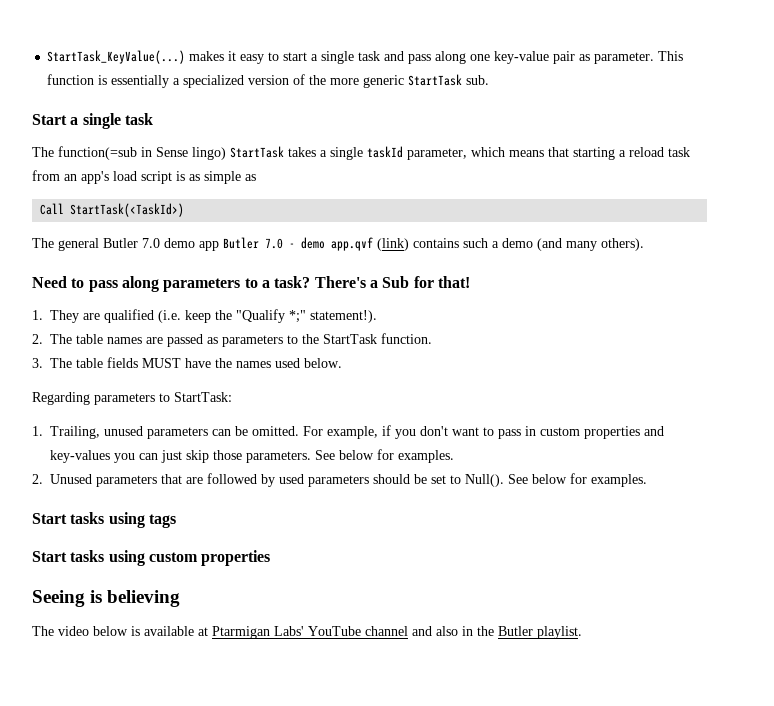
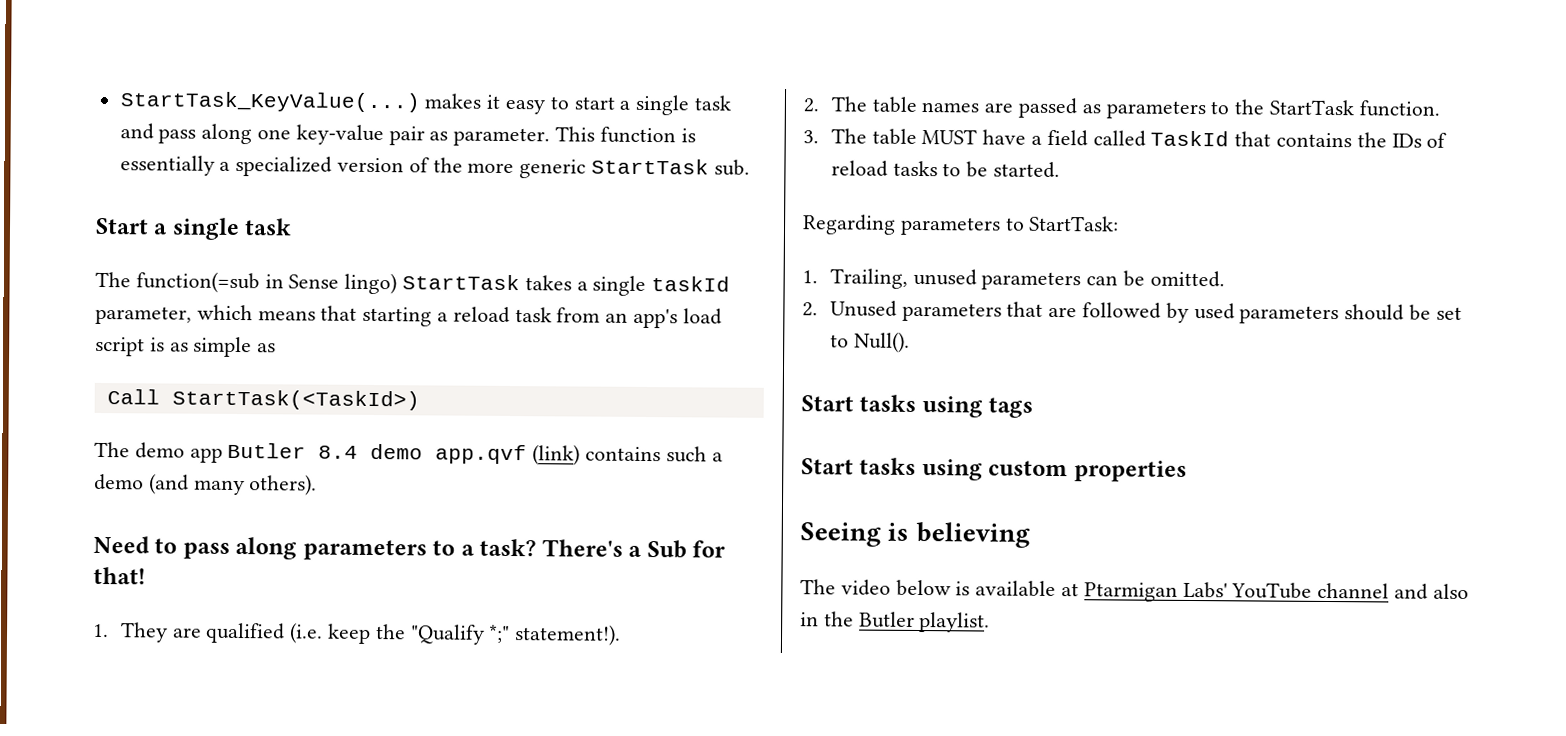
- The general Butler 7.0 demo app Butler 7.0 - demo app.qvf (link) contains such a demo (and many others).
+ The demo app Butler 8.4 demo app.qvf (link) contains such a demo (and many others).
- 3. The table fields MUST have the names used below.
+ 3. The table MUST have a field called TaskId that contains the IDs of reload tasks to be started.
- For example, if you don't want to pass in custom properties and key-values you can just skip those parameters. See below for examples.
- 2. Unused parameters that are followed by used parameters should be set to Null(). See below for examples.
+ 2. Unused parameters that are followed by used parameters should be set to Null().

